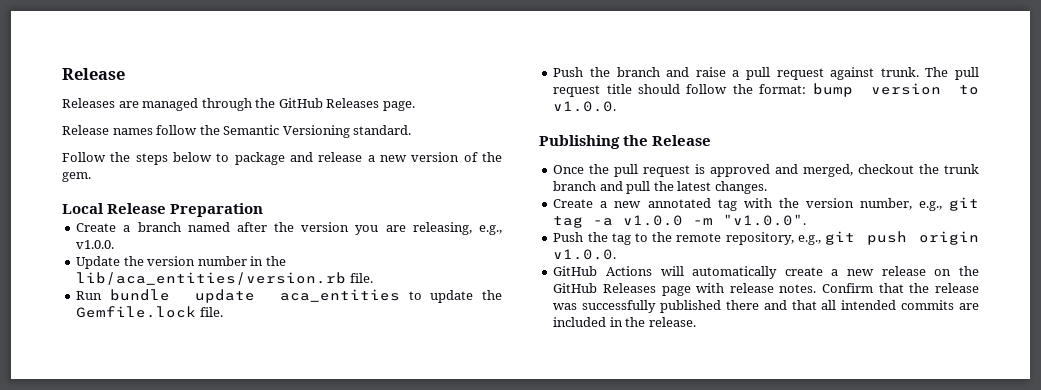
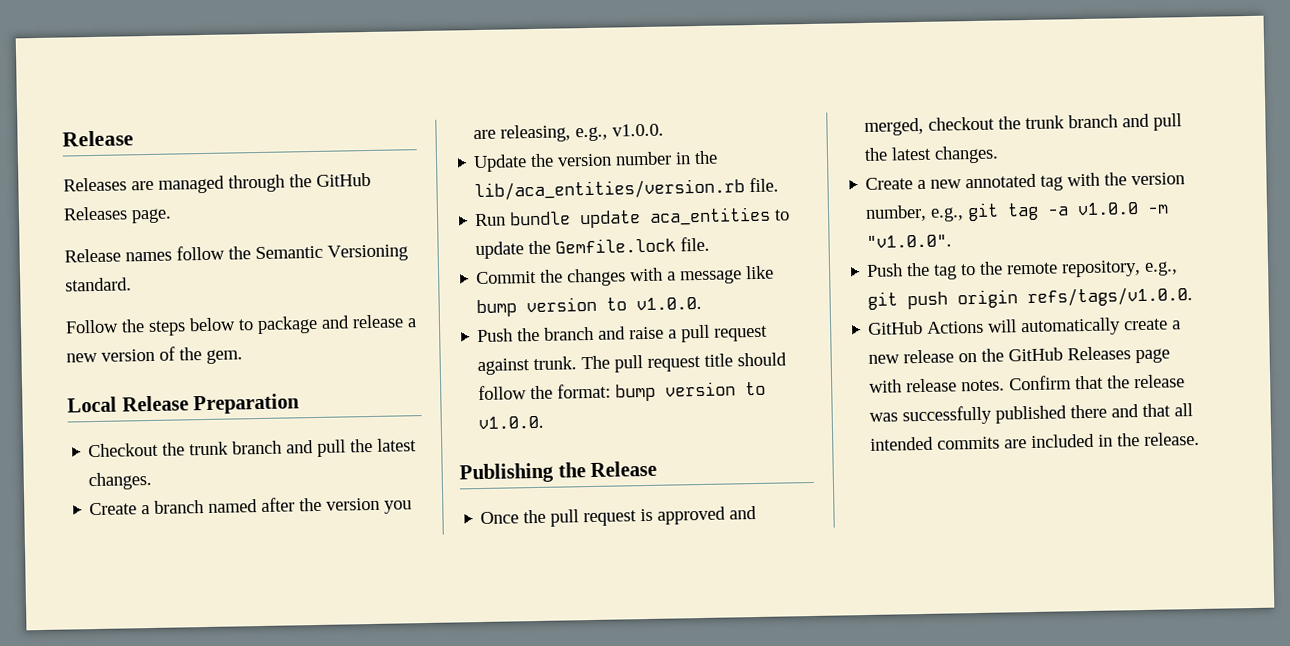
+ Checkout the trunk branch and pull the latest changes.
+ Commit the changes with a message like bump version to v1.0.0.
- Push the tag to the remote repository, e.g., git push origin v1.0.0.
+ Push the tag to the remote repository, e.g., git push origin refs/tags/v1.0.0.

